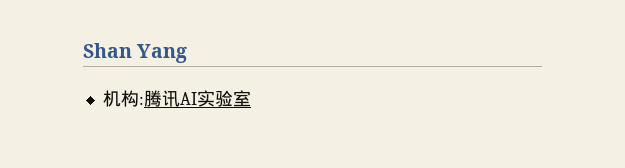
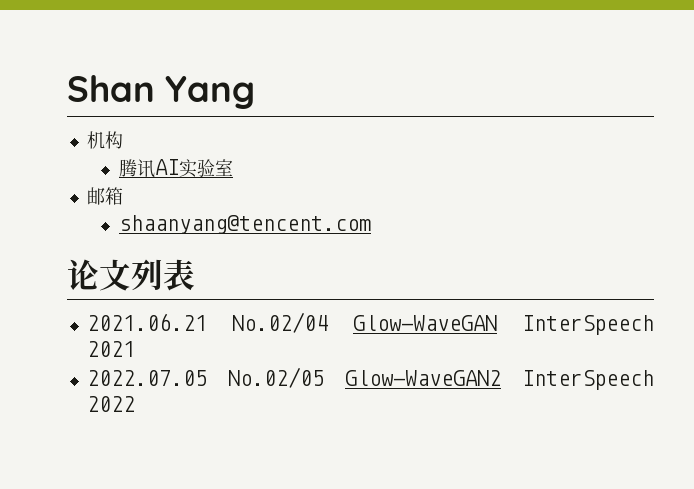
- 机构:腾讯AI实验室
+ 机构
+ 腾讯AI实验室
+ 邮箱
+ shaanyang@tencent.com
+ 论文列表
+ 2021.06.21 No.02/04 Glow-WaveGAN InterSpeech 2021
+ 2022.07.05 No.02/05 Glow-WaveGAN2 InterSpeech 2022

